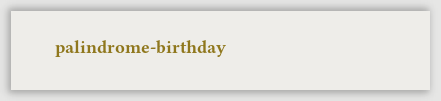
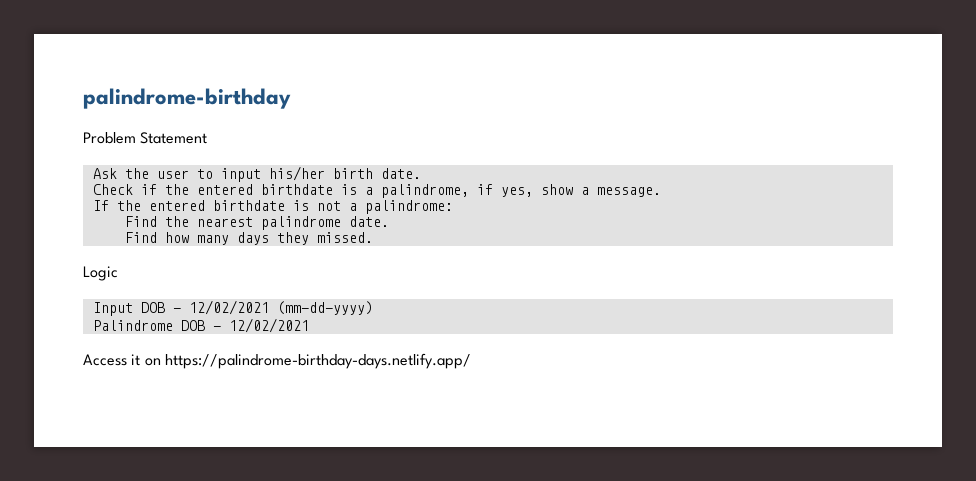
+ Problem Statement
+ Ask the user to input his/her birth date.
+ Check if the entered birthdate is a palindrome, if yes, show a message.
+ If the entered birthdate is not a palindrome:
+ Find the nearest palindrome date.
+ Find how many days they missed.
+ Logic
+ Input DOB - 12/02/2021 (mm-dd-yyyy)
+ Palindrome DOB - 12/02/2021
+ Access it on https://palindrome-birthday-days.netlify.app/

